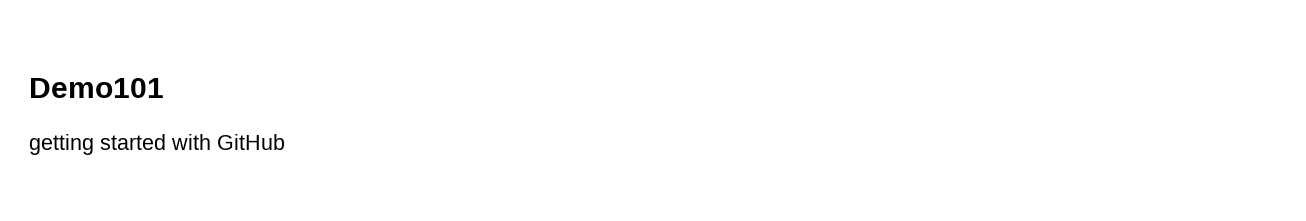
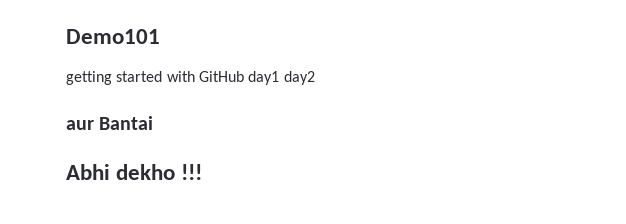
- getting started with GitHub
+ getting started with GitHub day1 day2
+ aur Bantai
+ Abhi dekho !!!

